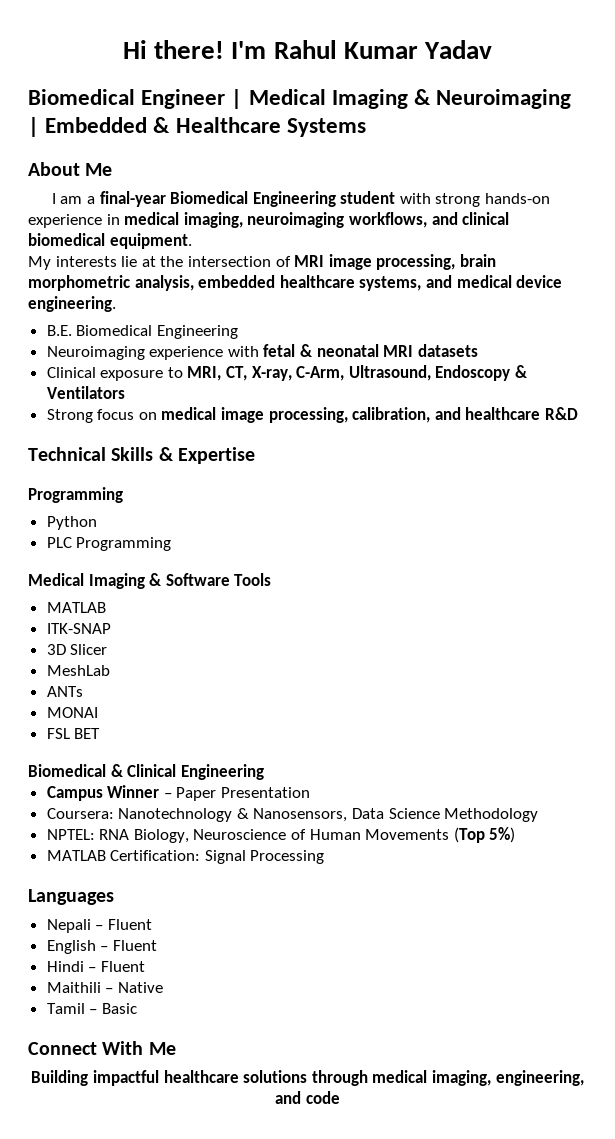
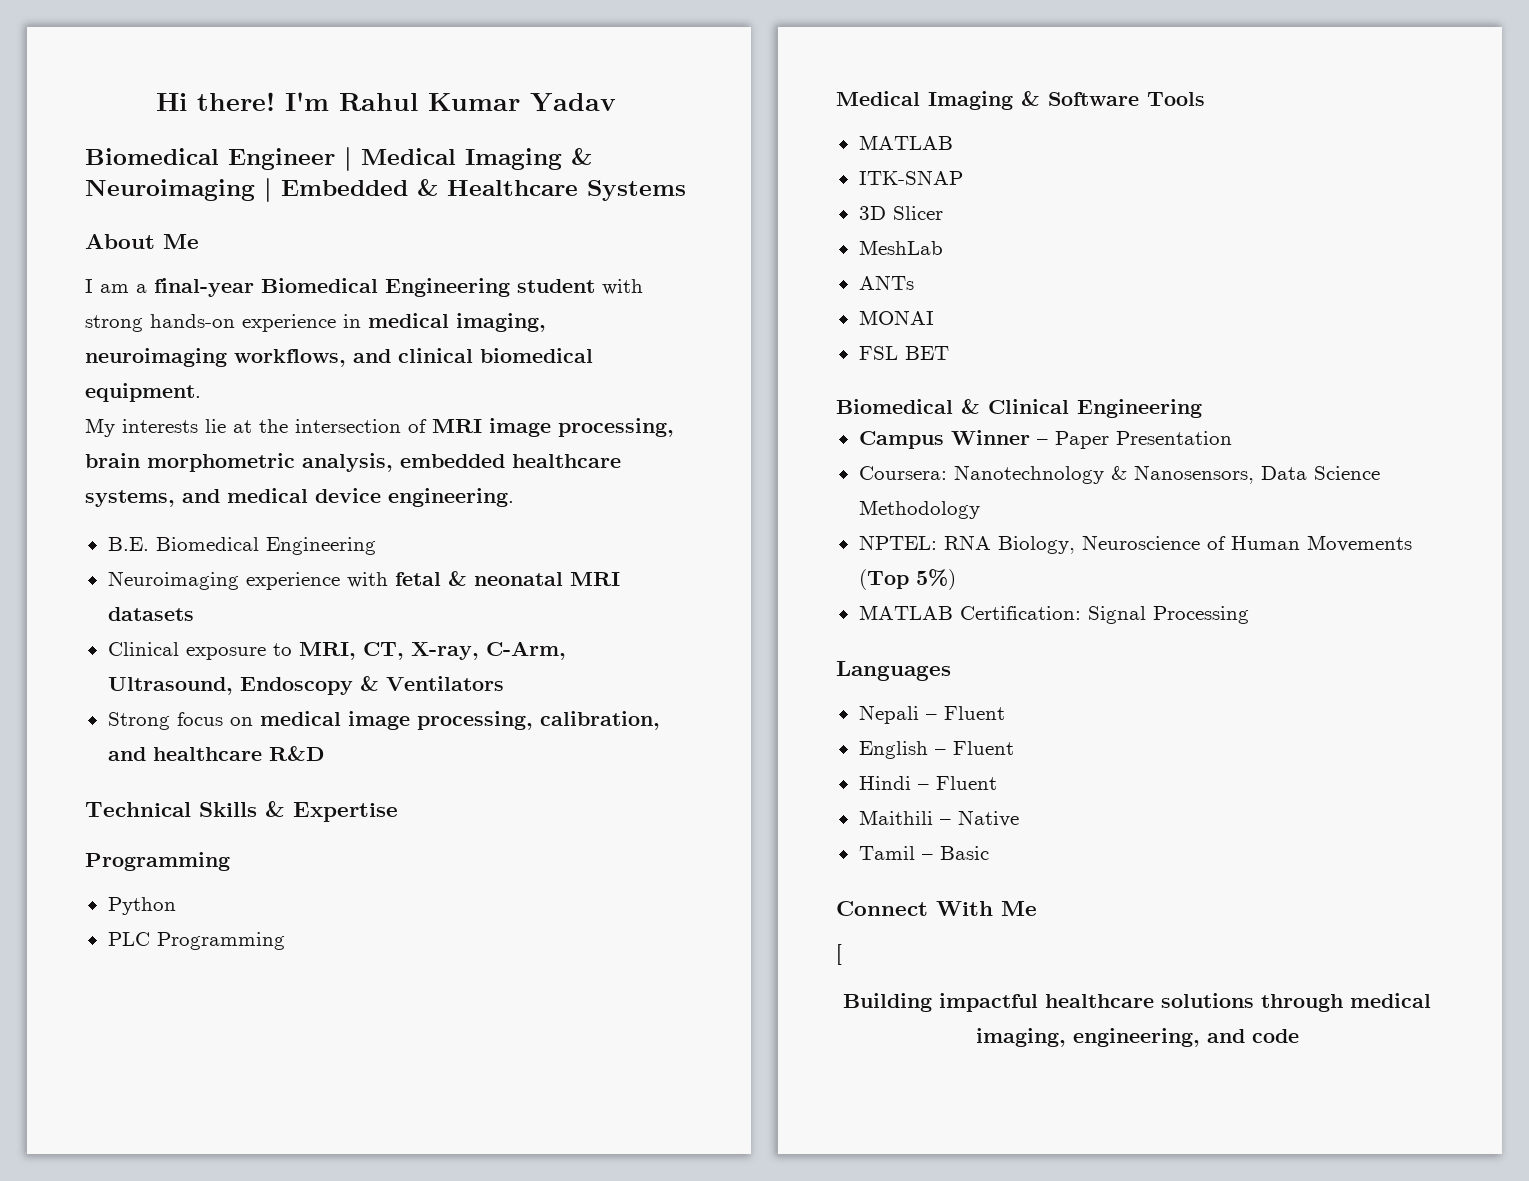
+ [

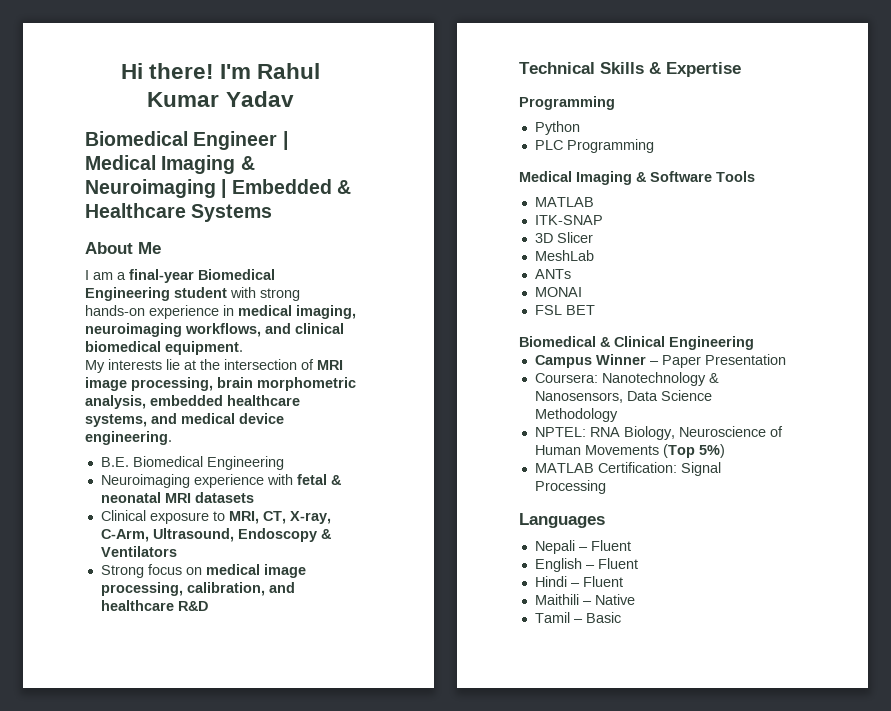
- Connect With Me
- [
- Building impactful healthcare solutions through medical imaging, engineering, and code

